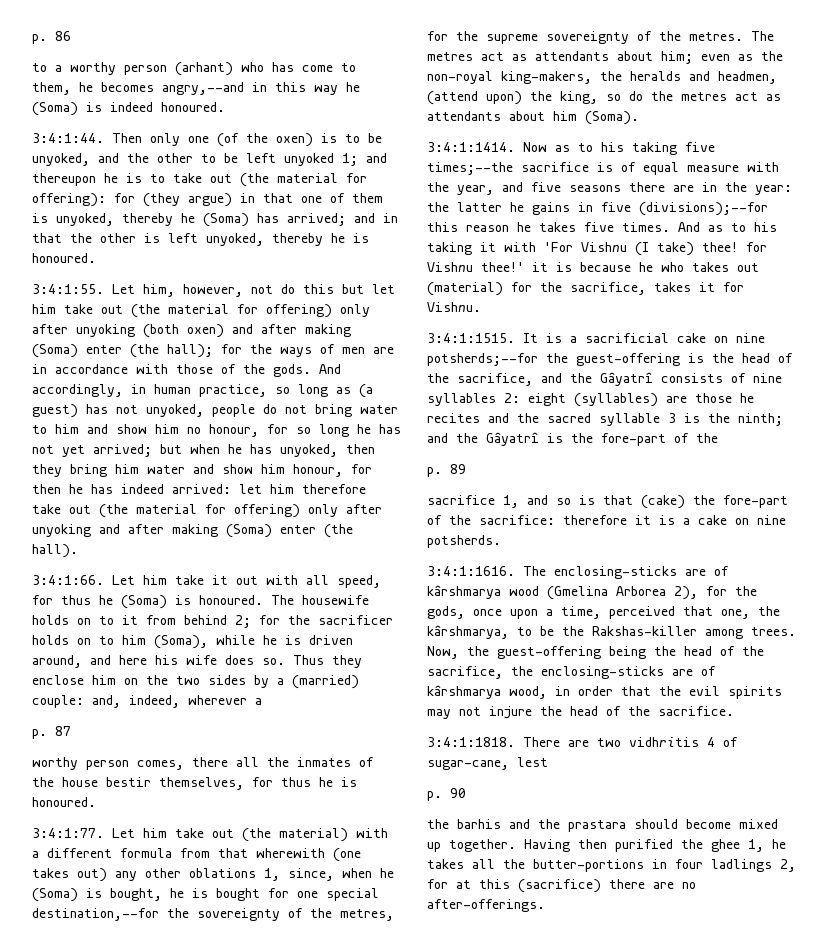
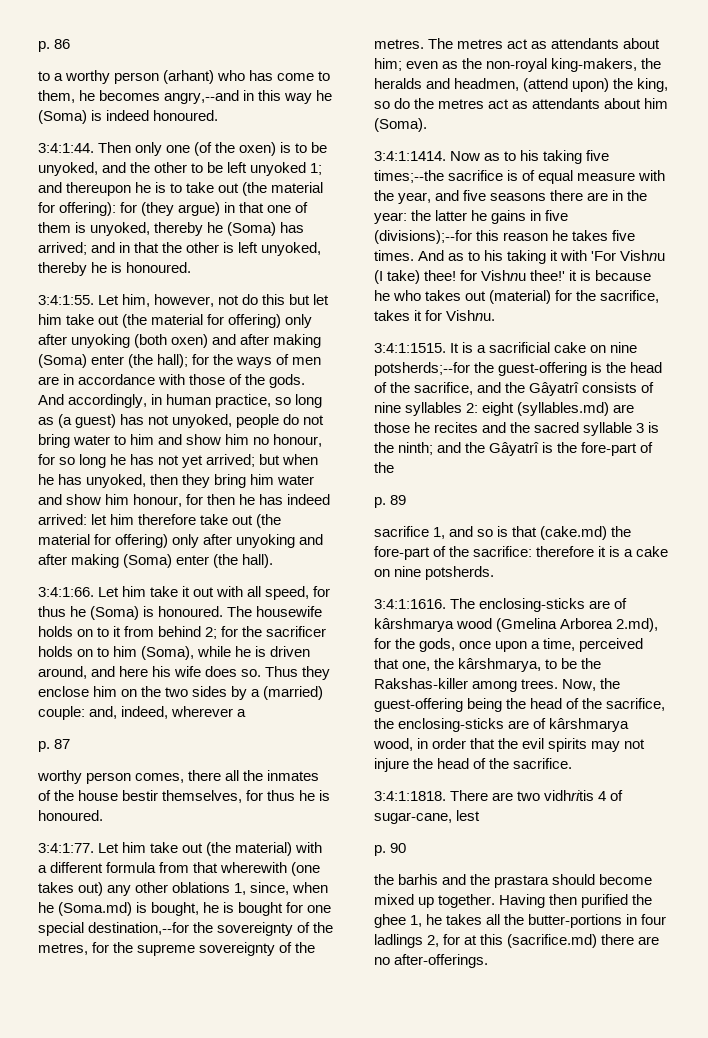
- Let him take out (the material) with a different formula from that wherewith (one takes out) any other oblations 1, since, when he (Soma) is bought, he is bought for one special destination,--for the sovereignty of the metres, for the supreme sovereignty of the metres.
+ Let him take out (the material) with a different formula from that wherewith (one takes out) any other oblations 1, since, when he (Soma.md) is bought, he is bought for one special destination,--for the sovereignty of the metres, for the supreme sovereignty of the metres.
- It is a sacrificial cake on nine potsherds;--for the guest-offering is the head of the sacrifice, and the Gâyatrî consists of nine syllables 2: eight (syllables) are those he recites and the sacred syllable 3 is the ninth; and the Gâyatrî is the fore-part of the
+ It is a sacrificial cake on nine potsherds;--for the guest-offering is the head of the sacrifice, and the Gâyatrî consists of nine syllables 2: eight (syllables.md) are those he recites and the sacred syllable 3 is the ninth; and the Gâyatrî is the fore-part of the
- sacrifice 1, and so is that (cake) the fore-part of the sacrifice: therefore it is a cake on nine potsherds.
+ sacrifice 1, and so is that (cake.md) the fore-part of the sacrifice: therefore it is a cake on nine potsherds.
- The enclosing-sticks are of kârshmarya wood (Gmelina Arborea 2), for the gods, once upon a time, perceived that one, the kârshmarya, to be the Rakshas-killer among trees.
+ The enclosing-sticks are of kârshmarya wood (Gmelina Arborea 2.md), for the gods, once upon a time, perceived that one, the kârshmarya, to be the Rakshas-killer among trees.
- Having then purified the ghee 1, he takes all the butter-portions in four ladlings 2, for at this (sacrifice) there are no after-offerings.
+ Having then purified the ghee 1, he takes all the butter-portions in four ladlings 2, for at this (sacrifice.md) there are no after-offerings.

